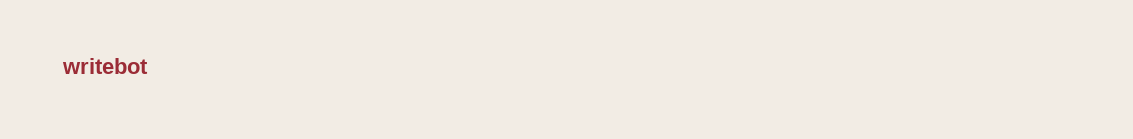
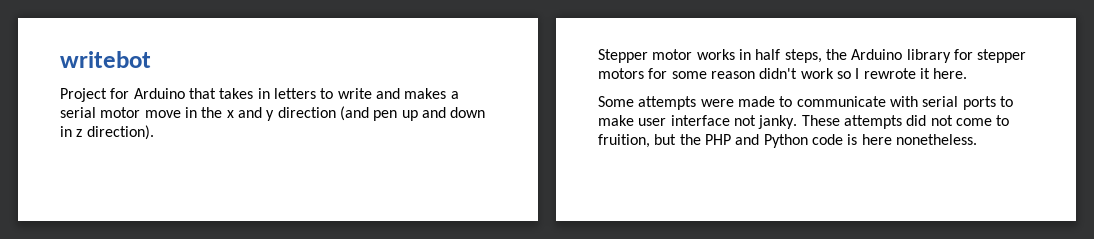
+ Project for Arduino that takes in letters to write and makes a serial motor move in the x and y direction (and pen up and down in z direction).
+ Stepper motor works in half steps, the Arduino library for stepper motors for some reason didn't work so I rewrote it here.
+ Some attempts were made to communicate with serial ports to make user interface not janky. These attempts did not come to fruition, but the PHP and Python code is here nonetheless.

